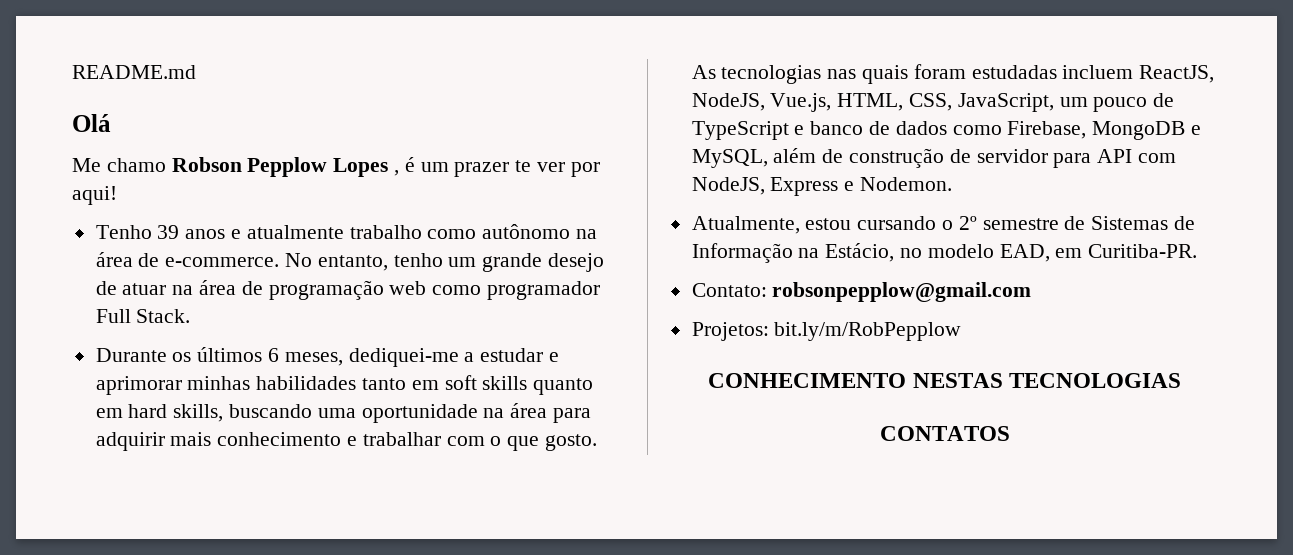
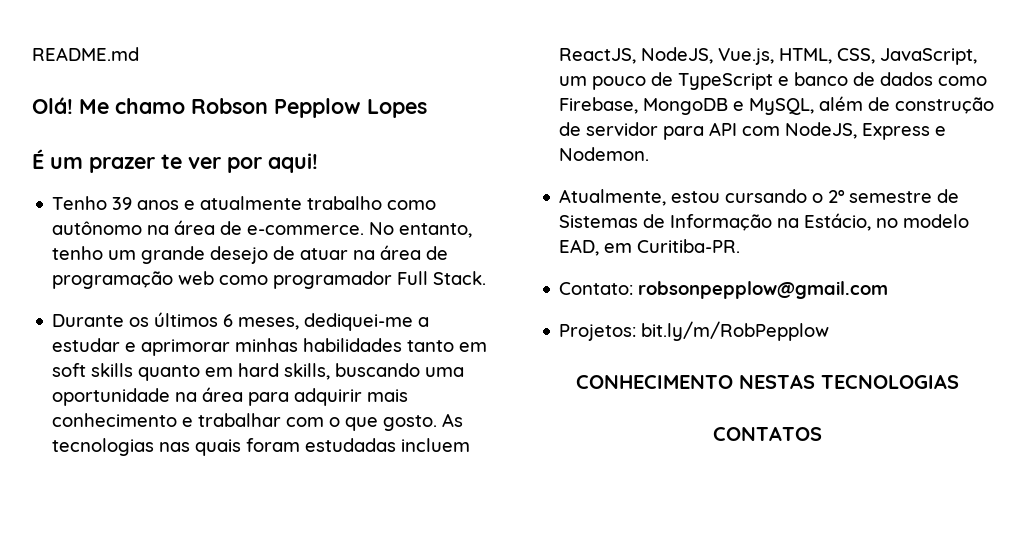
- Olá
- Me chamo Robson Pepplow Lopes , é um prazer te ver por aqui!
+ Olá! Me chamo Robson Pepplow Lopes
+ É um prazer te ver por aqui!

